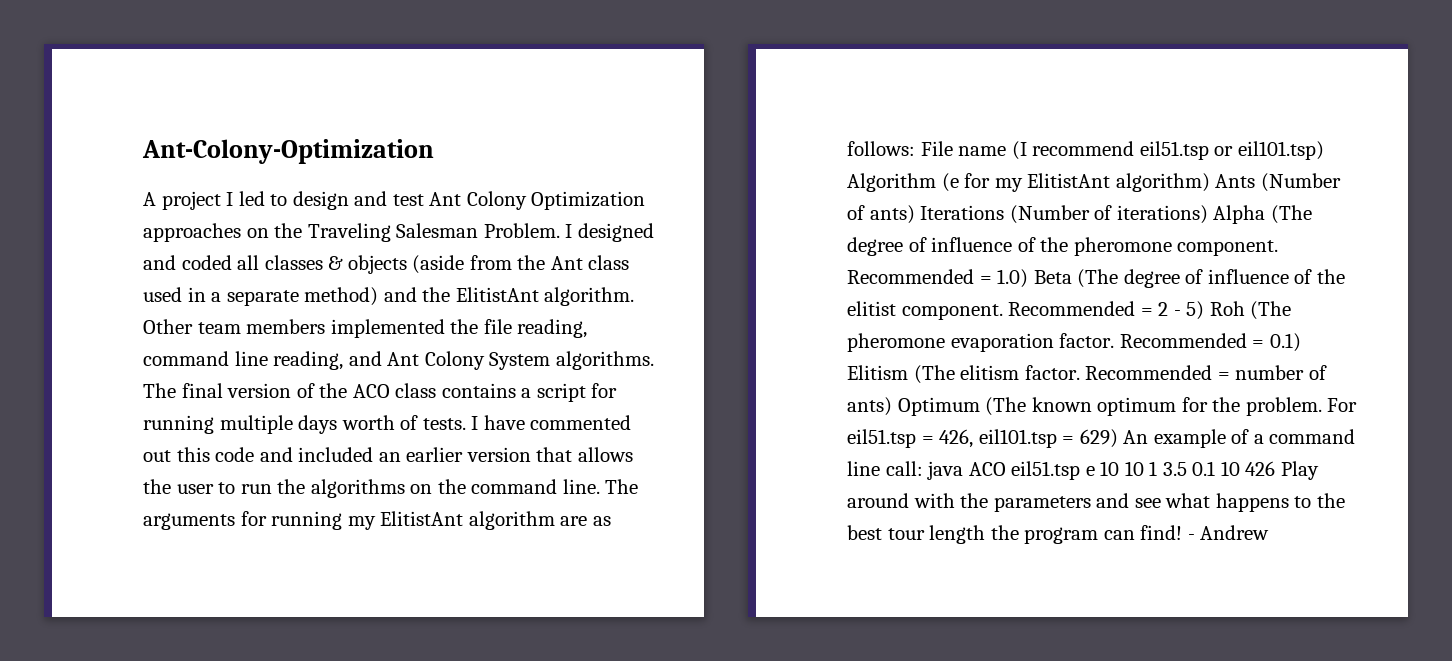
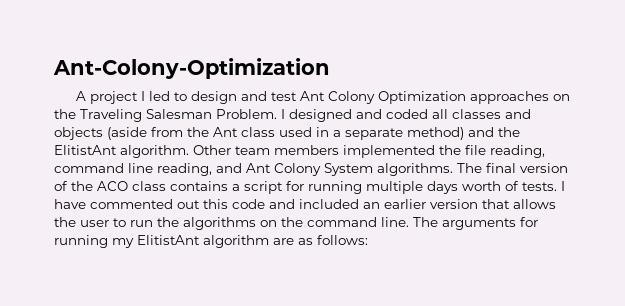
- I designed and coded all classes & objects (aside from the Ant class used in a separate method) and the ElitistAnt algorithm.
+ I designed and coded all classes and objects (aside from the Ant class used in a separate method) and the ElitistAnt algorithm.
- The arguments for running my ElitistAnt algorithm are as follows: File name (I recommend eil51.tsp or eil101.tsp) Algorithm (e for my ElitistAnt algorithm) Ants (Number of ants) Iterations (Number of iterations) Alpha (The degree of influence of the pheromone component. Recommended = 1.0) Beta (The degree of influence of the elitist component. Recommended = 2 - 5) Roh (The pheromone evaporation factor. Recommended = 0.1) Elitism (The elitism factor. Recommended = number of ants) Optimum (The known optimum for the problem. For eil51.tsp = 426, eil101.tsp = 629) An example of a command line call: java ACO eil51.tsp e 10 10 1 3.5 0.1 10 426 Play around with the parameters and see what happens to the best tour length the program can find! - Andrew
+ The arguments for running my ElitistAnt algorithm are as follows:

